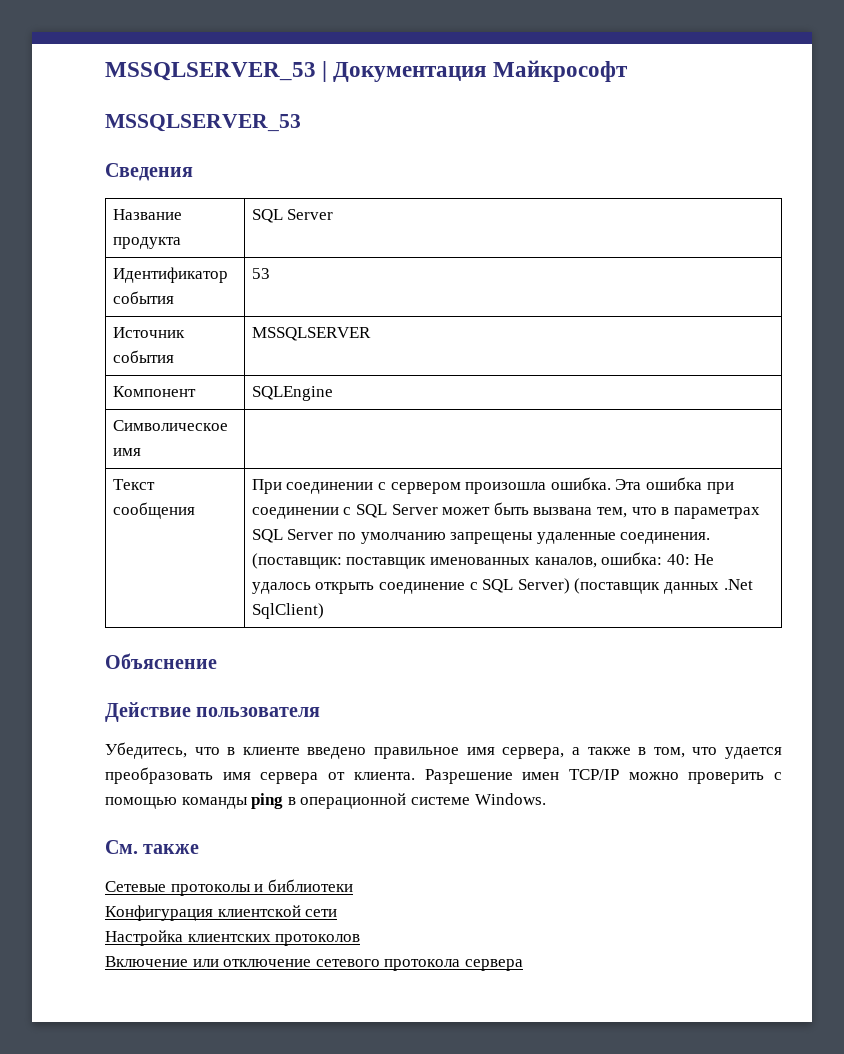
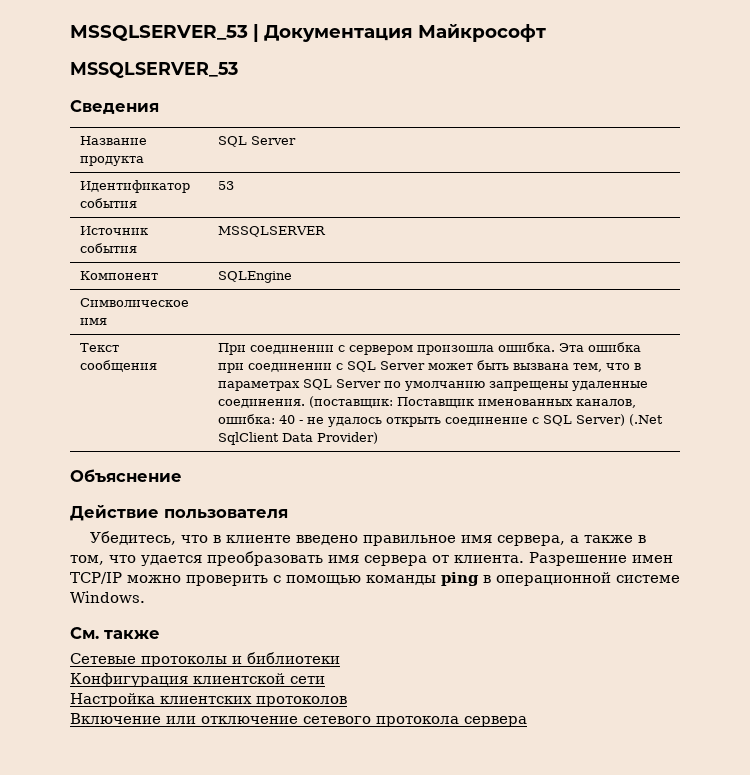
- (поставщик: поставщик именованных каналов, ошибка: 40: Не удалось открыть соединение с SQL Server) (поставщик данных .Net SqlClient)
+ (поставщик: Поставщик именованных каналов, ошибка: 40 - не удалось открыть соединение с SQL Server) (.Net SqlClient Data Provider)

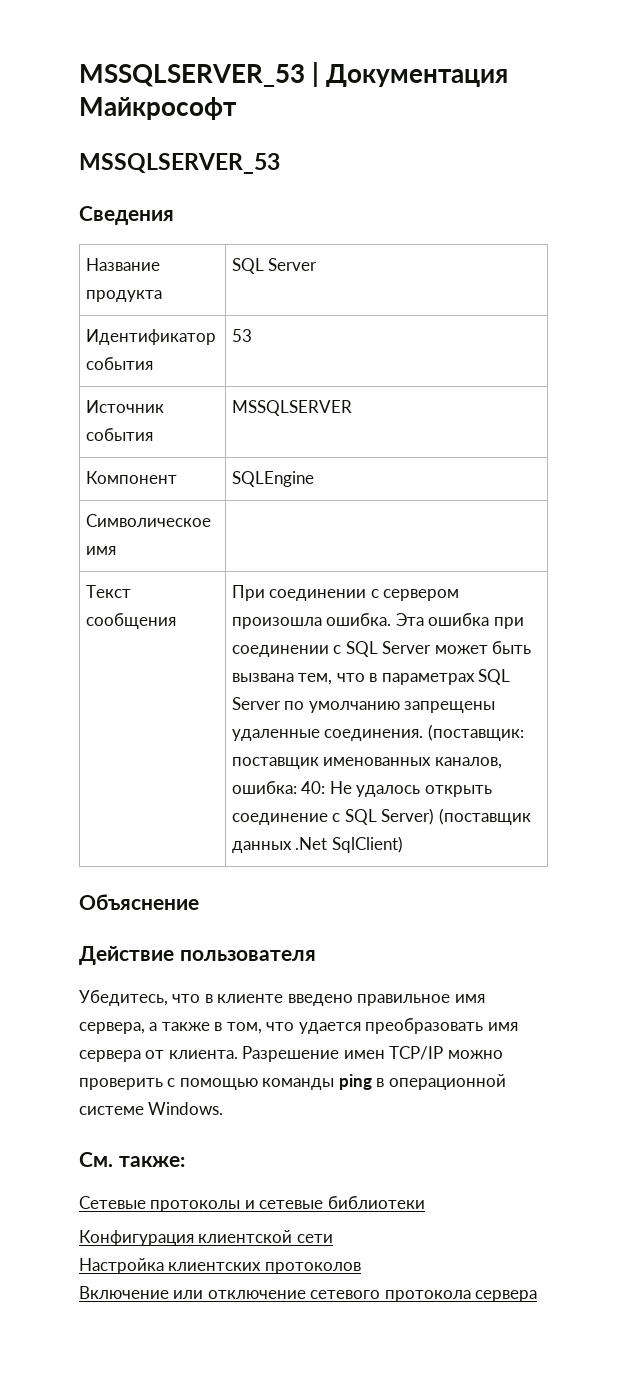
- (поставщик: Поставщик именованных каналов, ошибка: 40 - не удалось открыть соединение с SQL Server) (.Net SqlClient Data Provider)
+ (поставщик: поставщик именованных каналов, ошибка: 40: Не удалось открыть соединение с SQL Server) (поставщик данных .Net SqlClient)
- См. также
+ См. также:
- Сетевые протоколы и библиотеки
+ Сетевые протоколы и сетевые библиотеки

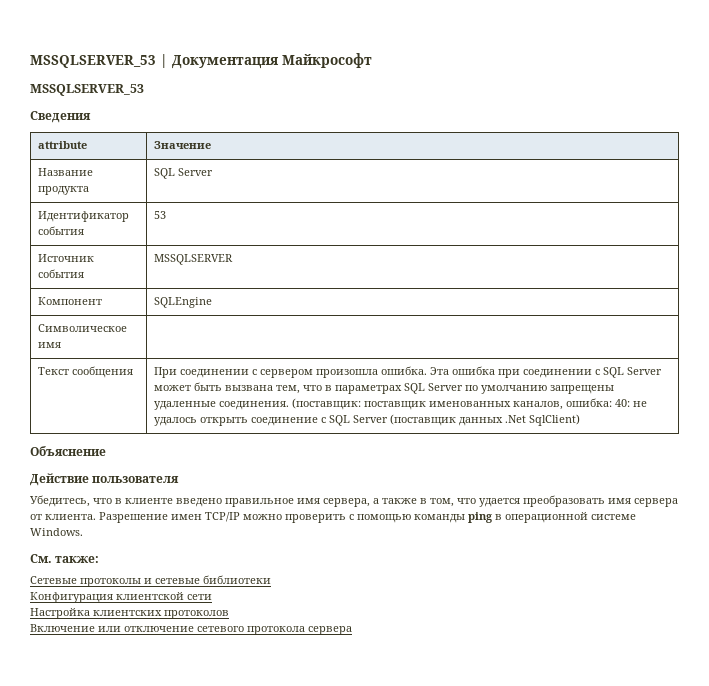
+ attribute | Значение
- (поставщик: поставщик именованных каналов, ошибка: 40: Не удалось открыть соединение с SQL Server) (поставщик данных .Net SqlClient)
+ (поставщик: поставщик именованных каналов, ошибка: 40: не удалось открыть соединение с SQL Server (поставщик данных .Net SqlClient)

